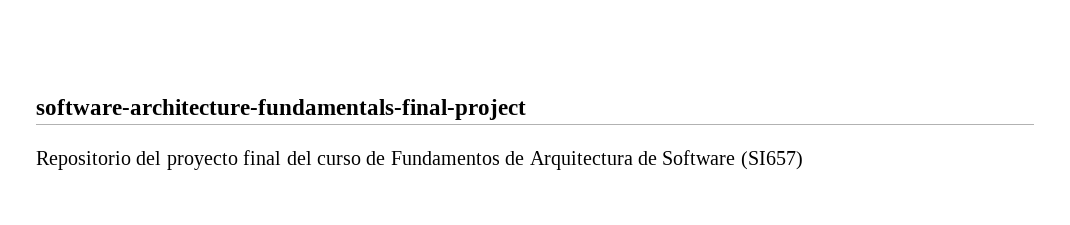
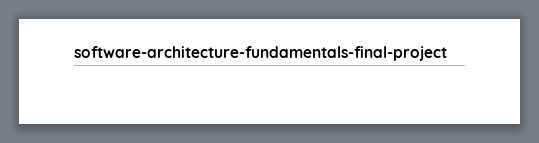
- Repositorio del proyecto final del curso de Fundamentos de Arquitectura de Software (SI657)

